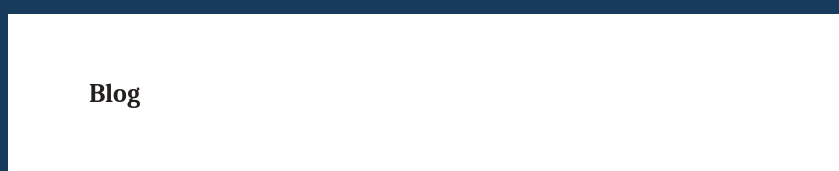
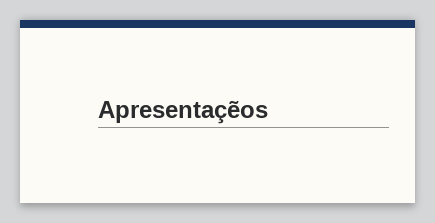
- Blog
+ Apresentaçẽos

